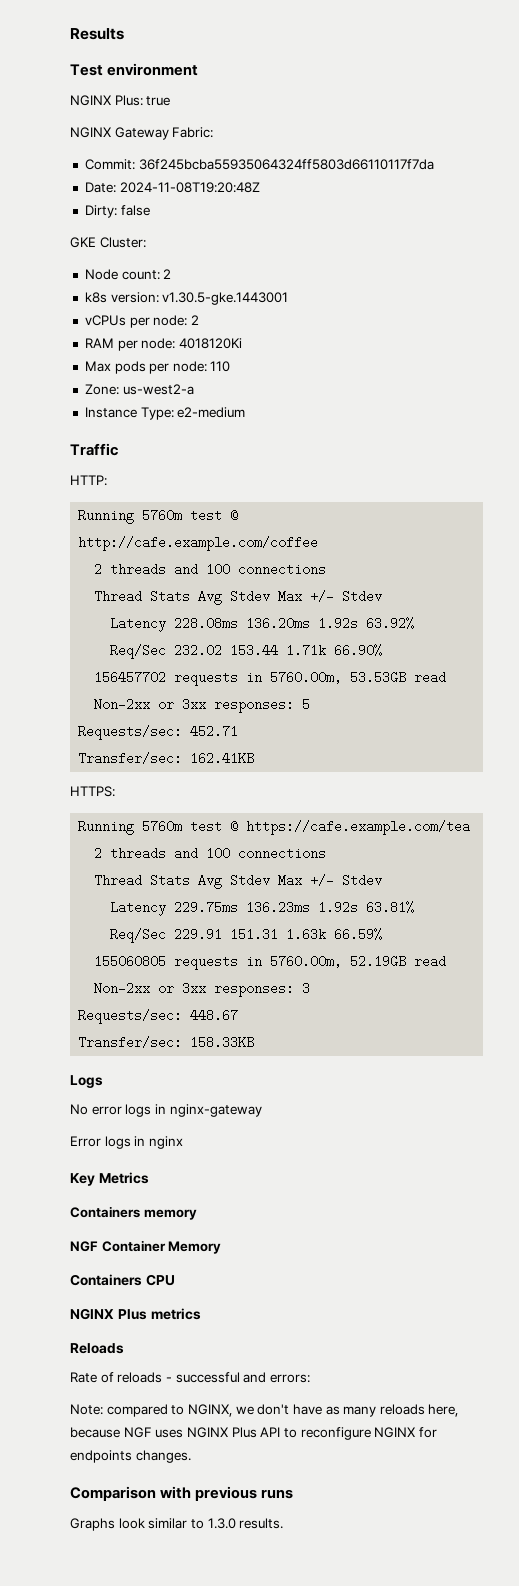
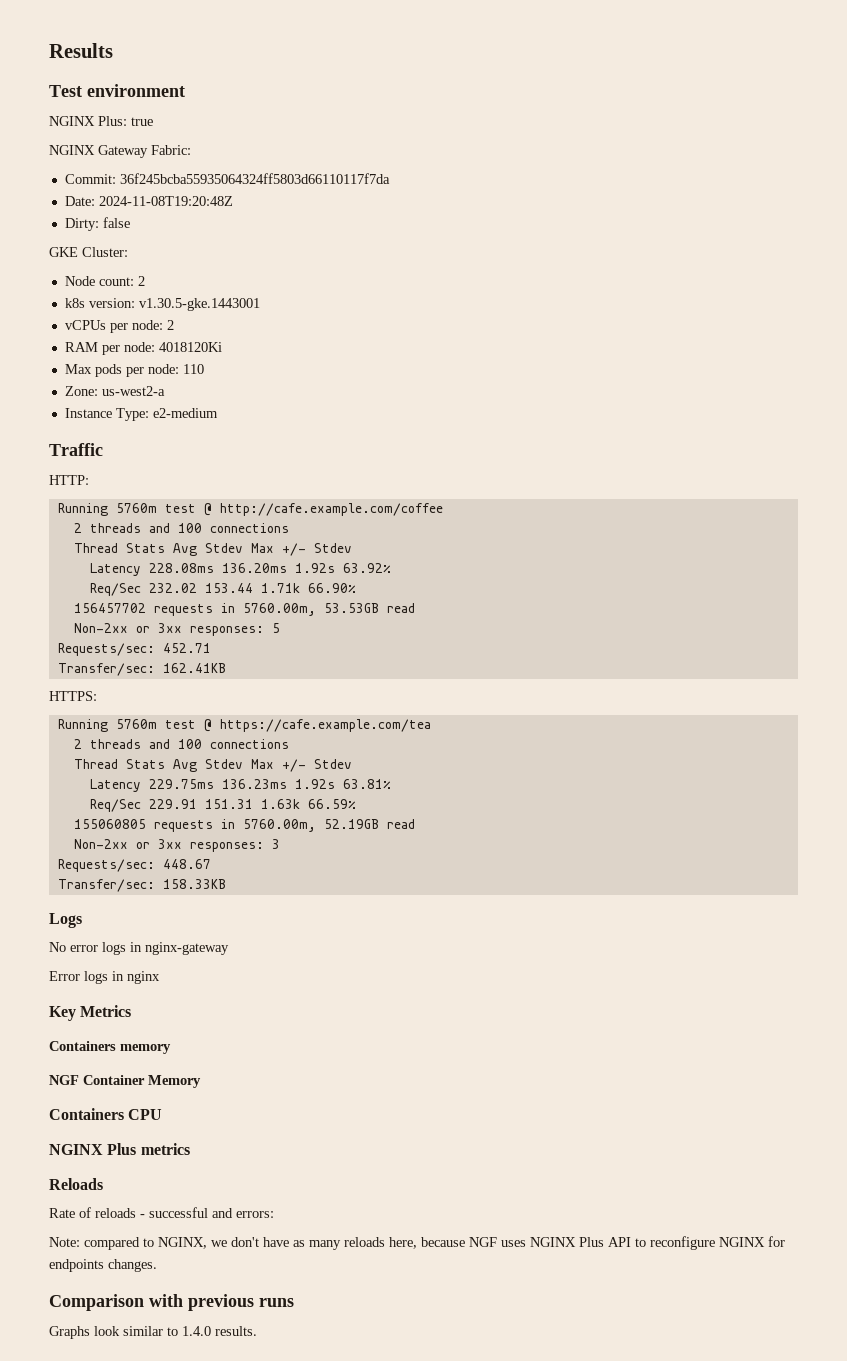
- Graphs look similar to 1.3.0 results.
+ Graphs look similar to 1.4.0 results.

